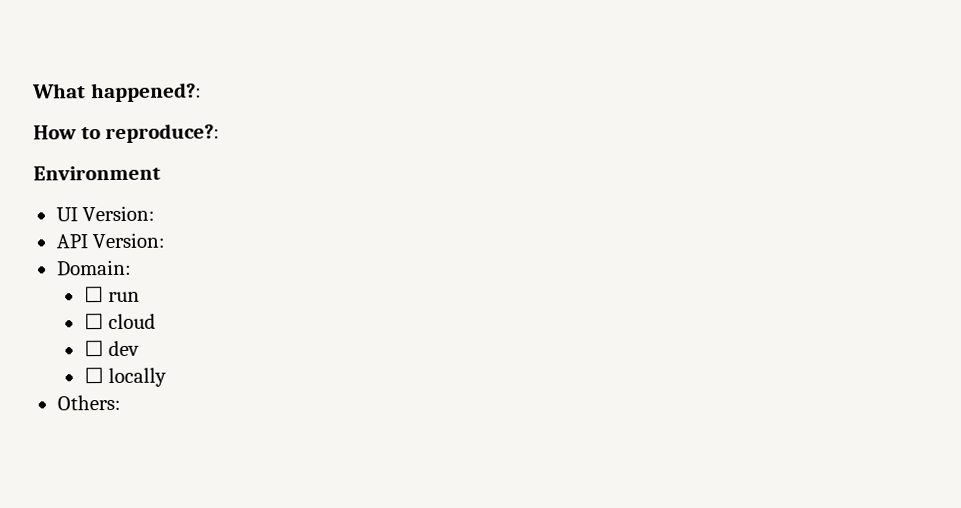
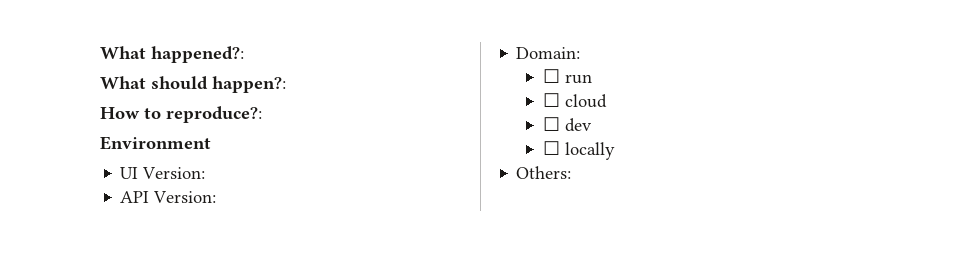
+ What should happen?:

